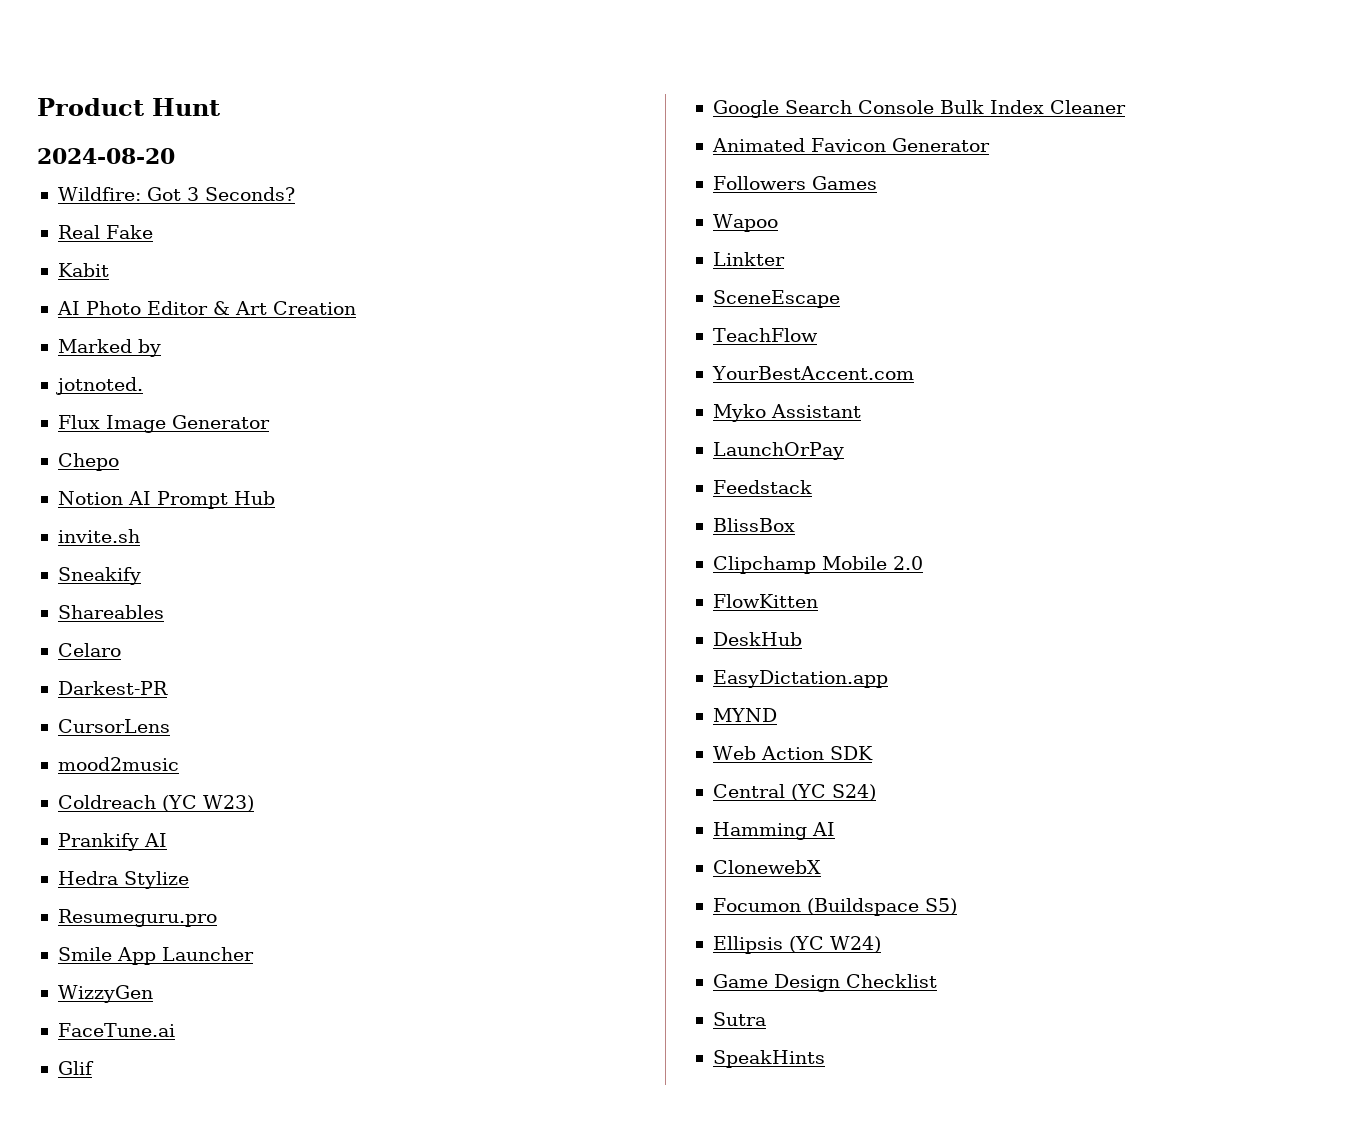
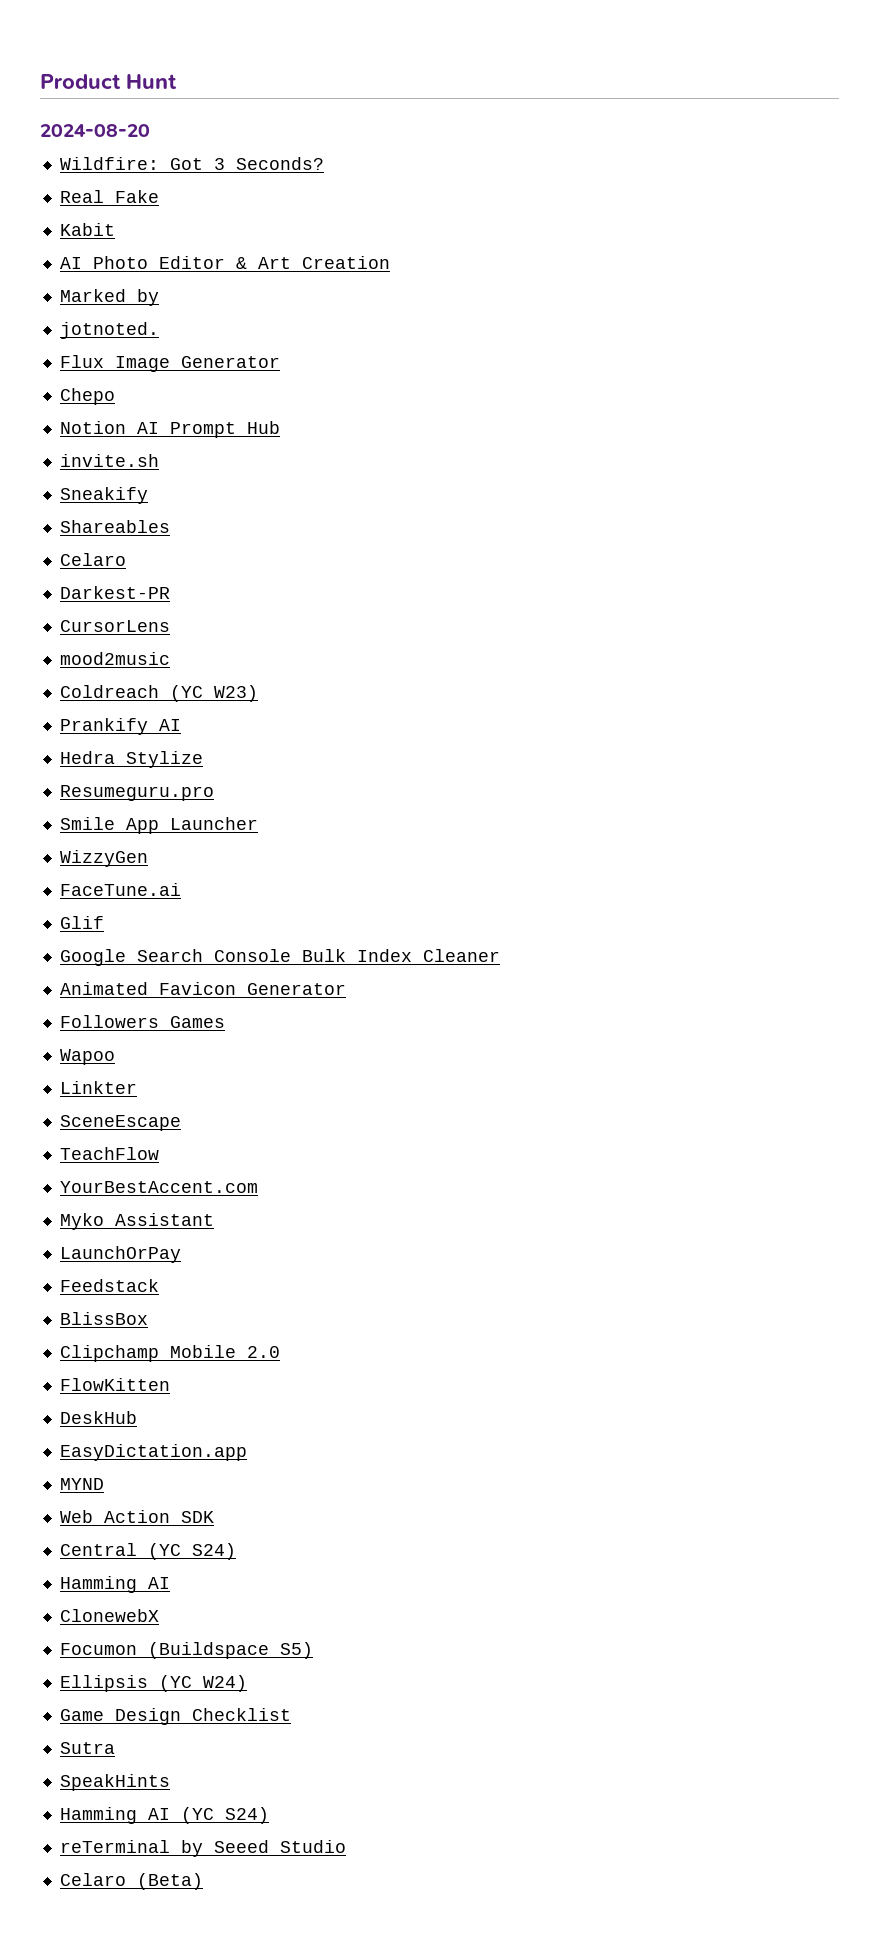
+ Hamming AI (YC S24)
+ reTerminal by Seeed Studio
+ Celaro (Beta)

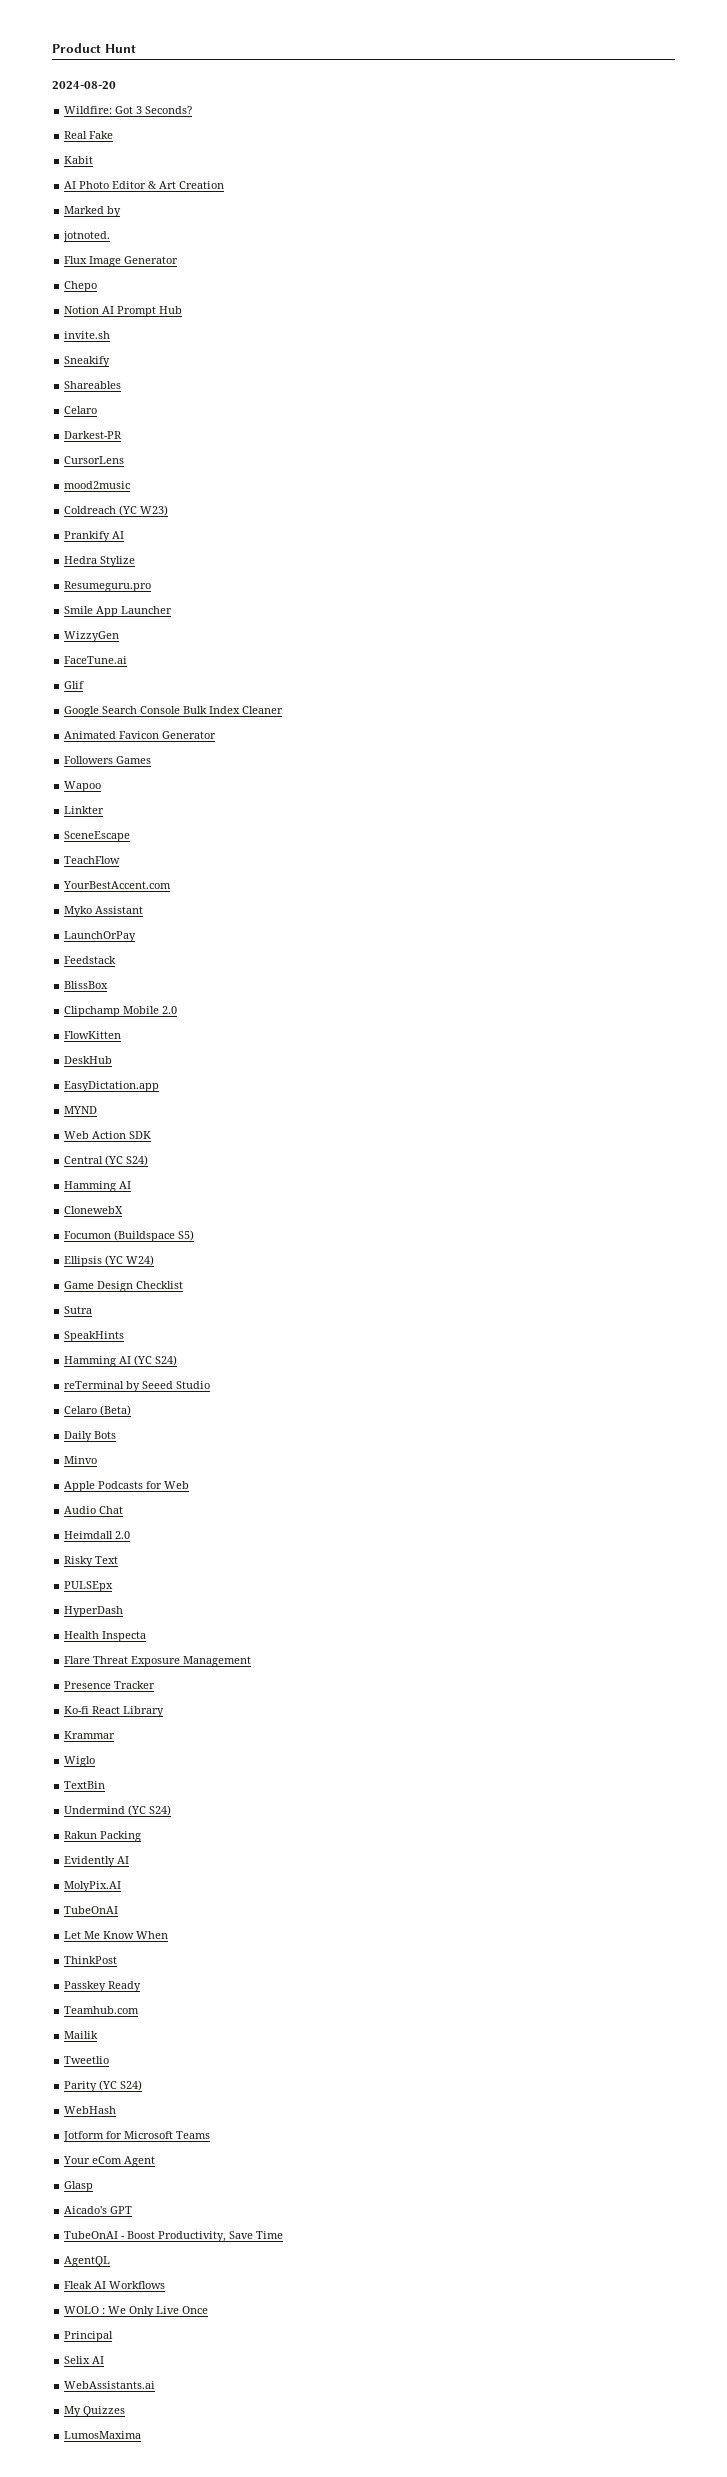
+ Daily Bots
+ Minvo
+ Apple Podcasts for Web
+ Audio Chat
+ Heimdall 2.0
+ Risky Text
+ PULSEpx
+ HyperDash
+ Health Inspecta
+ Flare Threat Exposure Management
+ Presence Tracker
+ Ko-fi React Library
+ Krammar
+ Wiglo
+ TextBin
+ Undermind (YC S24)
+ Rakun Packing
+ Evidently AI
+ MolyPix.AI
+ TubeOnAI
+ Let Me Know When
+ ThinkPost
+ Passkey Ready
+ Teamhub.com
+ Mailik
+ Tweetlio
+ Parity (YC S24)
+ WebHash
+ Jotform for Microsoft Teams
+ Your eCom Agent
+ Glasp
+ Aicado's GPT
+ TubeOnAI - Boost Productivity, Save Time
+ AgentQL
+ Fleak AI Workflows
+ WOLO : We Only Live Once
+ Principal
+ Selix AI
+ WebAssistants.ai
+ My Quizzes
+ LumosMaxima

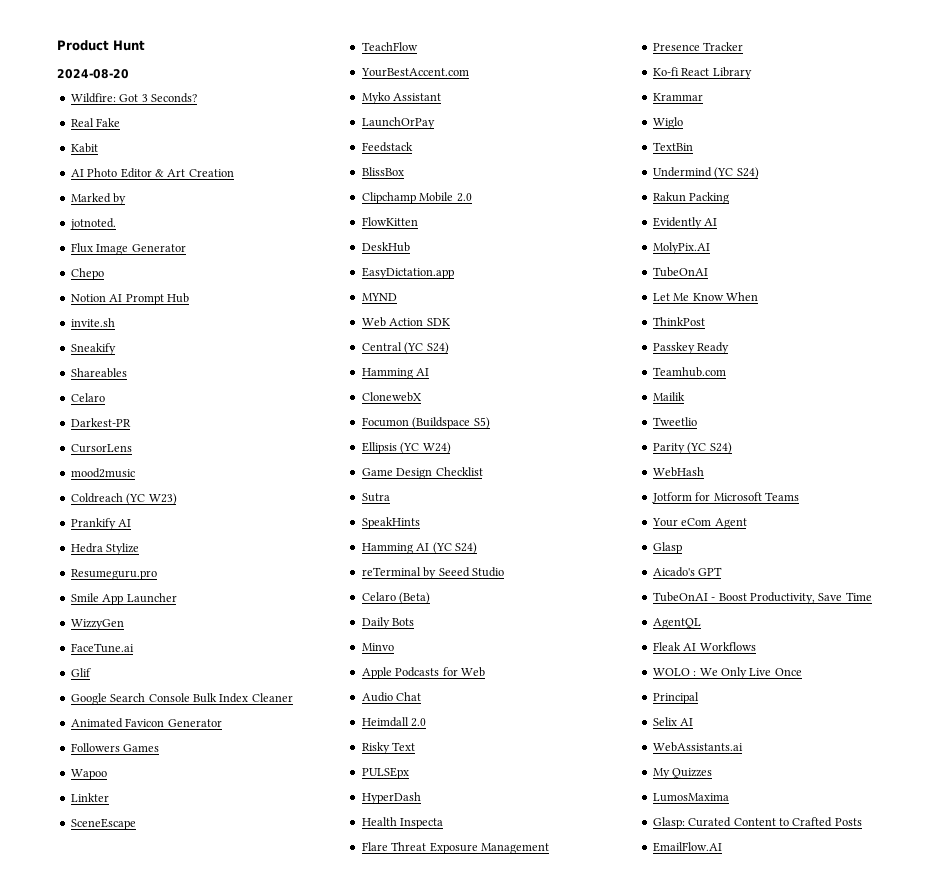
+ Glasp: Curated Content to Crafted Posts
+ EmailFlow.AI

